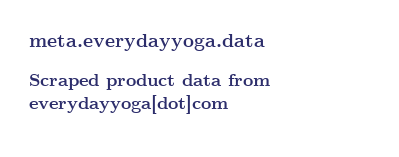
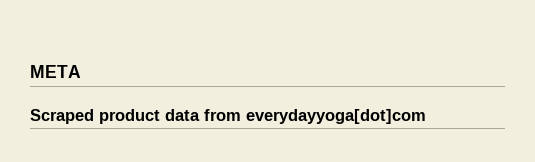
- meta.everydayyoga.data
+ META

